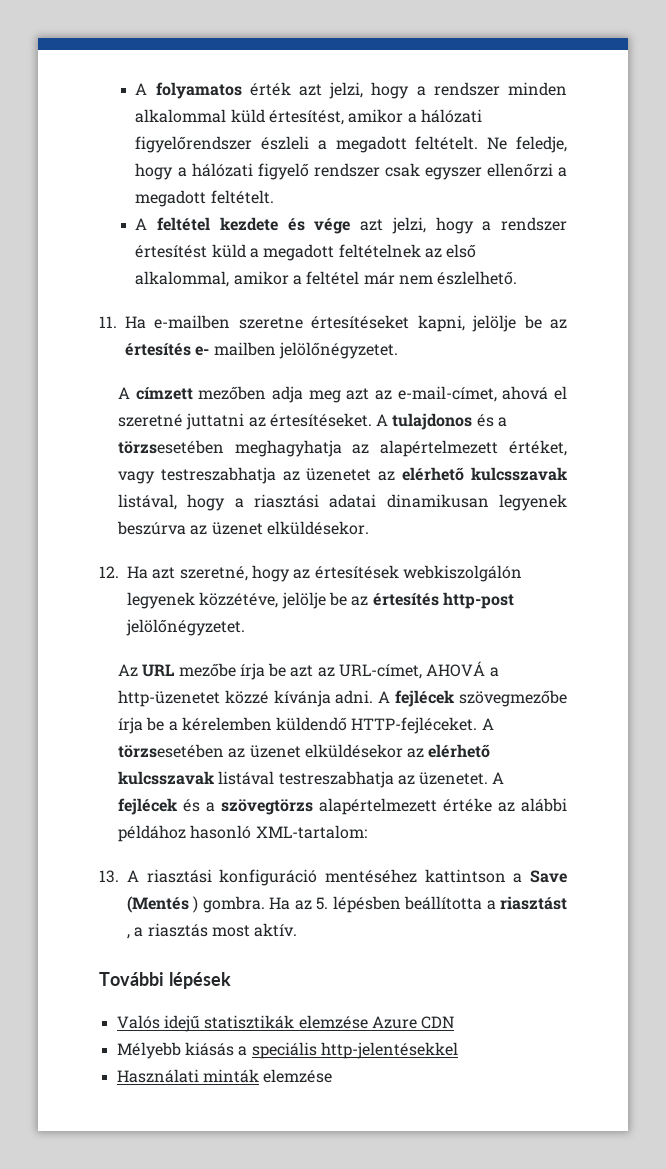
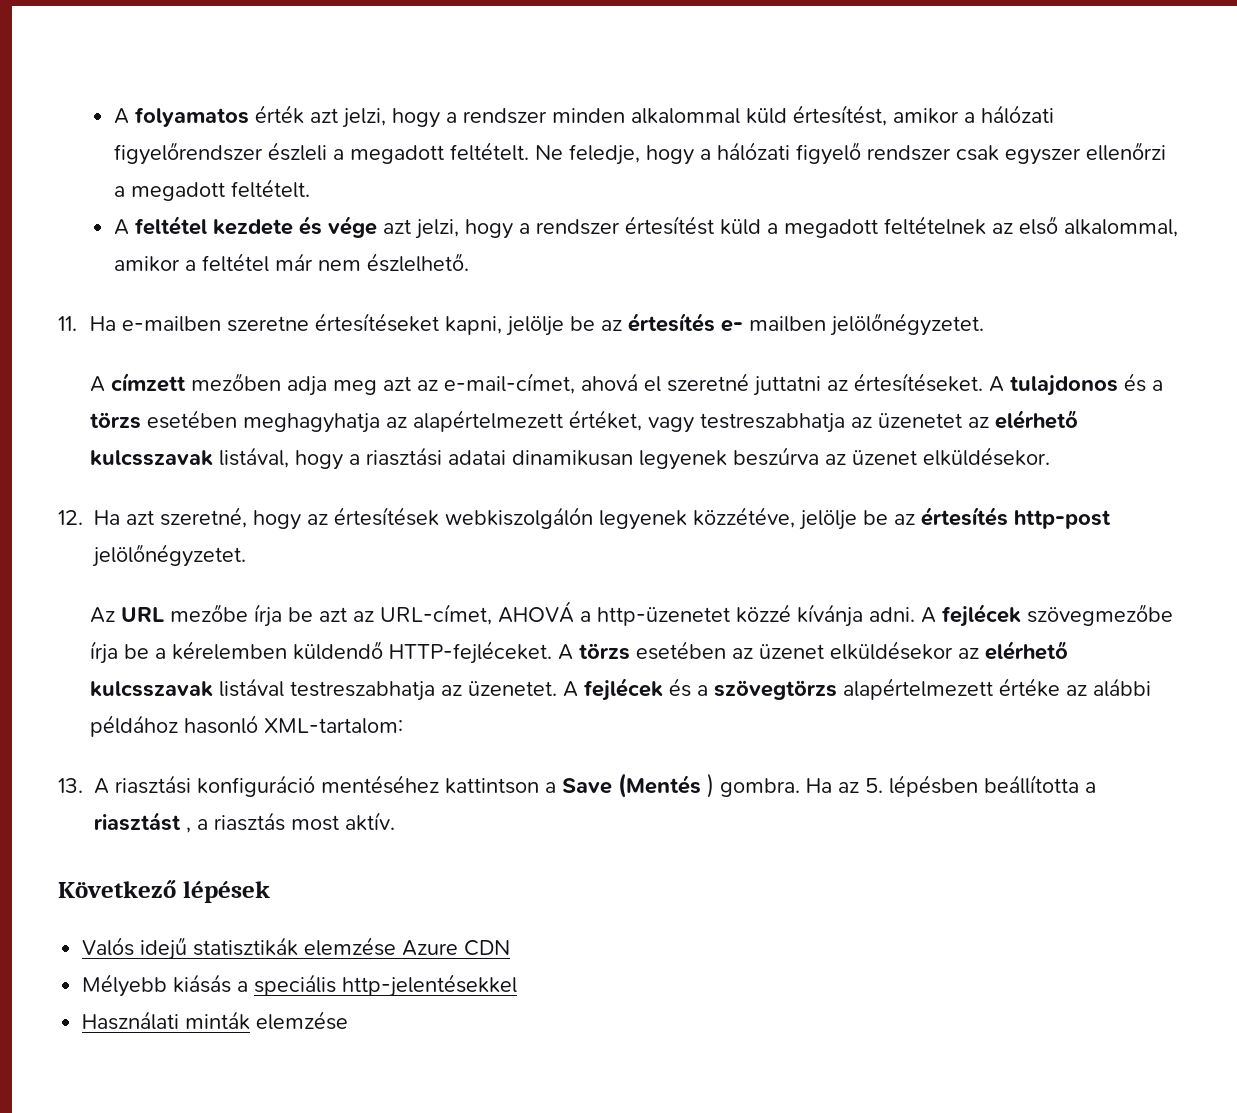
- A tulajdonos és a törzsesetében meghagyhatja az alapértelmezett értéket, vagy testreszabhatja az üzenetet az elérhető kulcsszavak listával, hogy a riasztási adatai dinamikusan legyenek beszúrva az üzenet elküldésekor.
+ A tulajdonos és a törzs esetében meghagyhatja az alapértelmezett értéket, vagy testreszabhatja az üzenetet az elérhető kulcsszavak listával, hogy a riasztási adatai dinamikusan legyenek beszúrva az üzenet elküldésekor.
- A törzsesetében az üzenet elküldésekor az elérhető kulcsszavak listával testreszabhatja az üzenetet.
+ A törzs esetében az üzenet elküldésekor az elérhető kulcsszavak listával testreszabhatja az üzenetet.
- További lépések
+ Következő lépések

